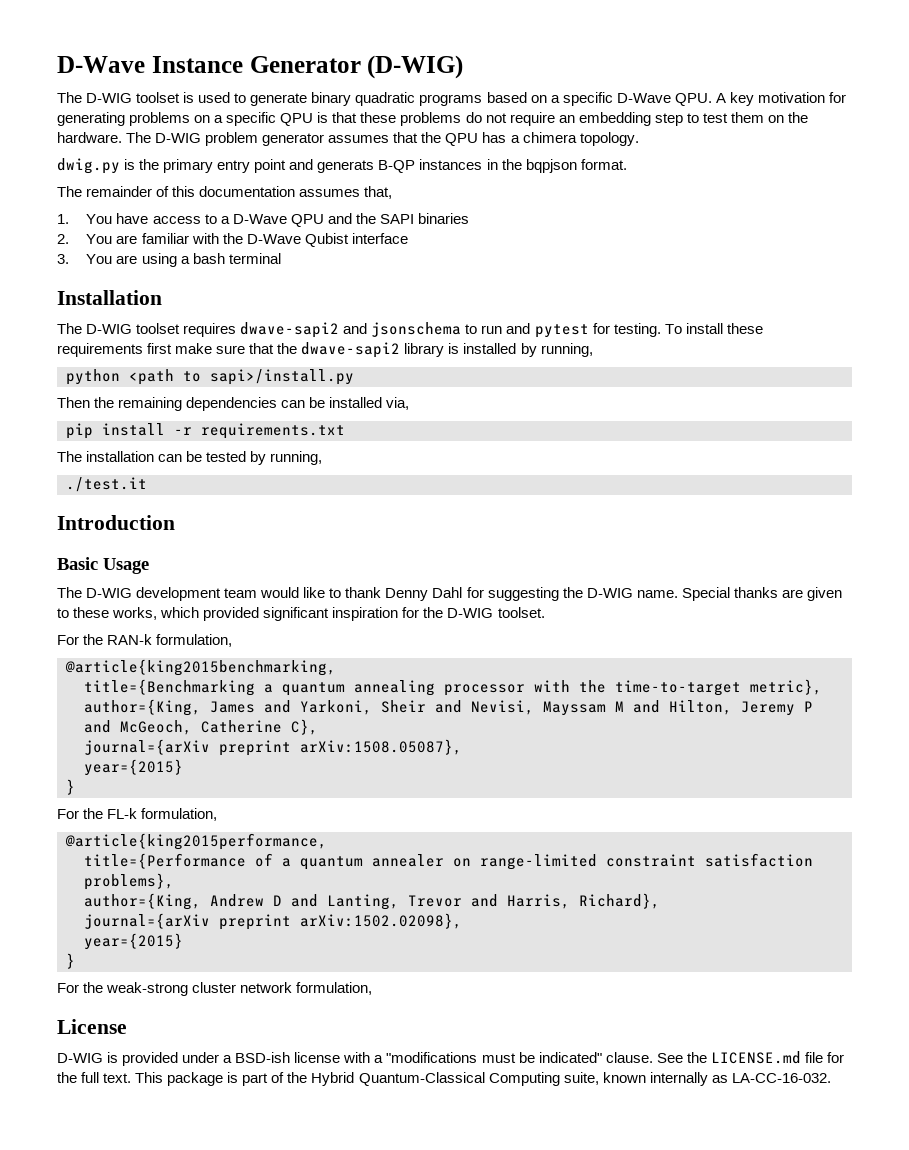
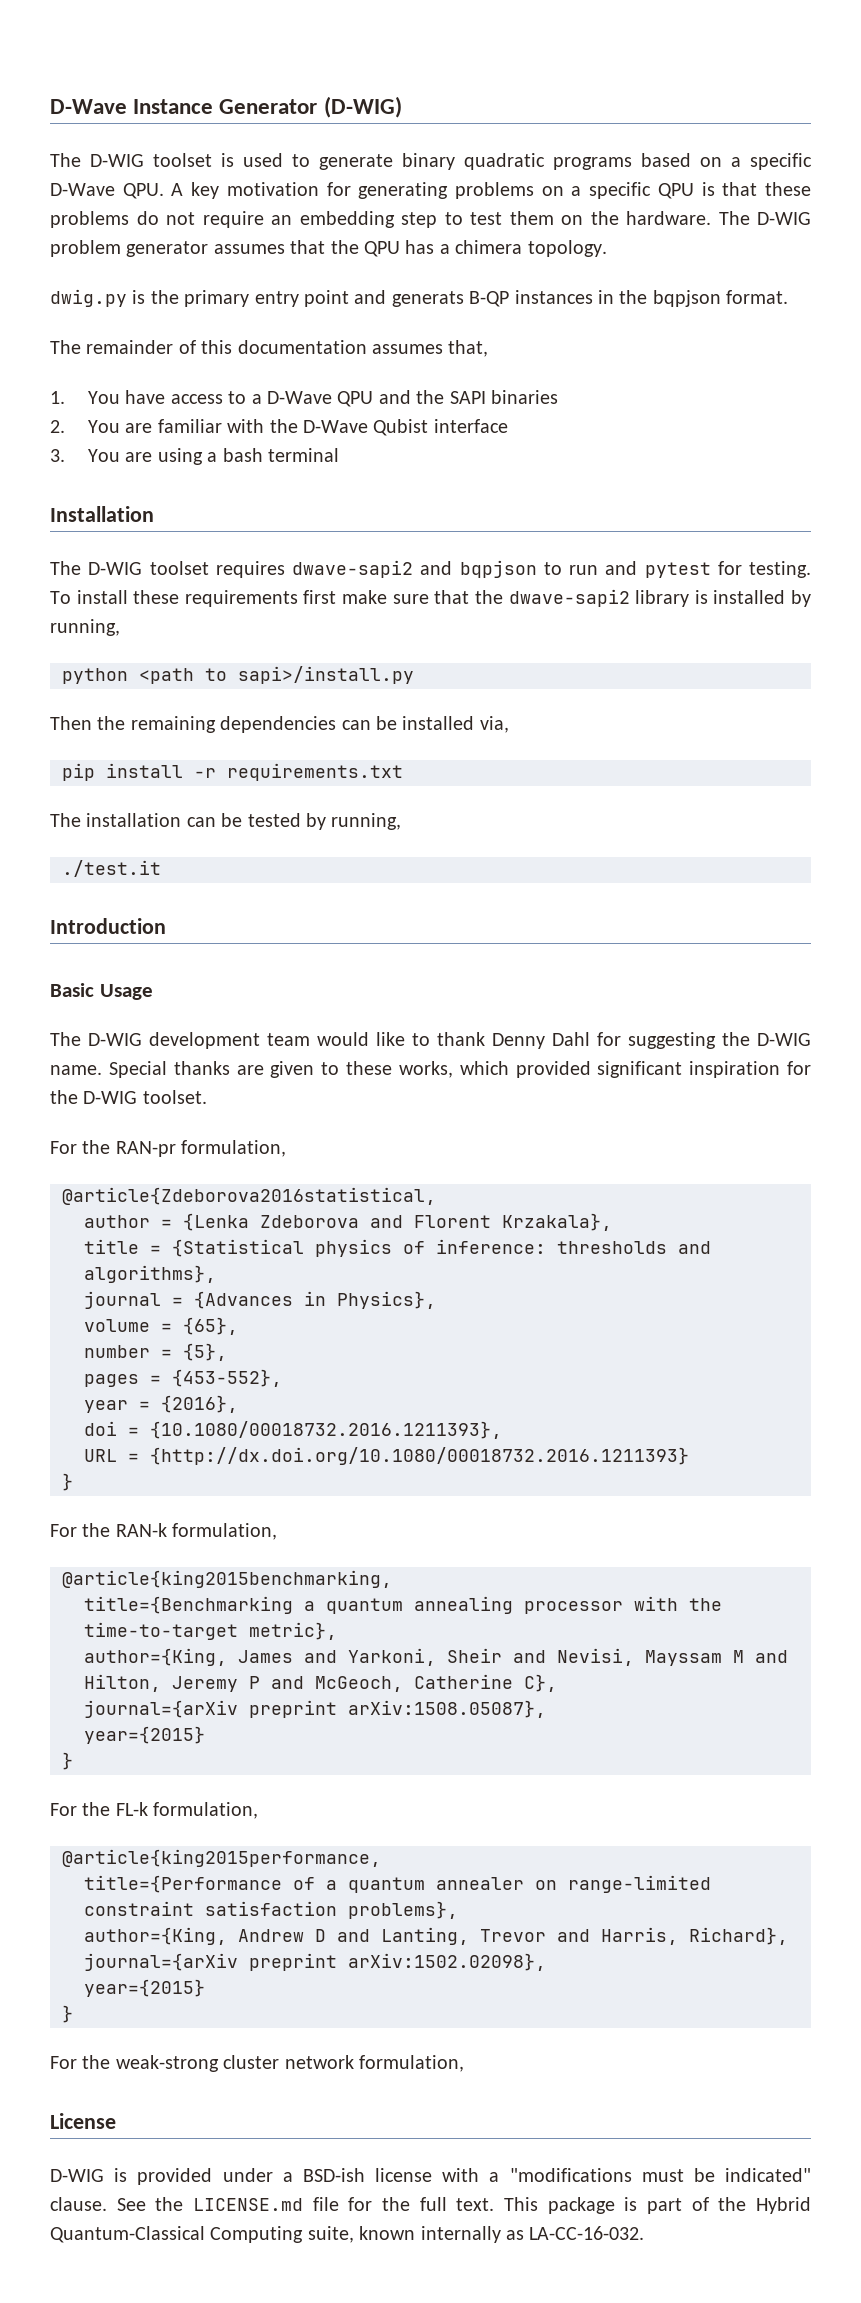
- The D-WIG toolset requires dwave-sapi2 and jsonschema to run and pytest for testing.
+ The D-WIG toolset requires dwave-sapi2 and bqpjson to run and pytest for testing.
+ For the RAN-pr formulation,
+ @article{Zdeborova2016statistical,
+ author = {Lenka Zdeborova and Florent Krzakala},
+ title = {Statistical physics of inference: thresholds and algorithms},
+ journal = {Advances in Physics},
+ volume = {65},
+ number = {5},
+ pages = {453-552},
+ year = {2016},
+ doi = {10.1080/00018732.2016.1211393},
+ URL = {http://dx.doi.org/10.1080/00018732.2016.1211393}
+ }

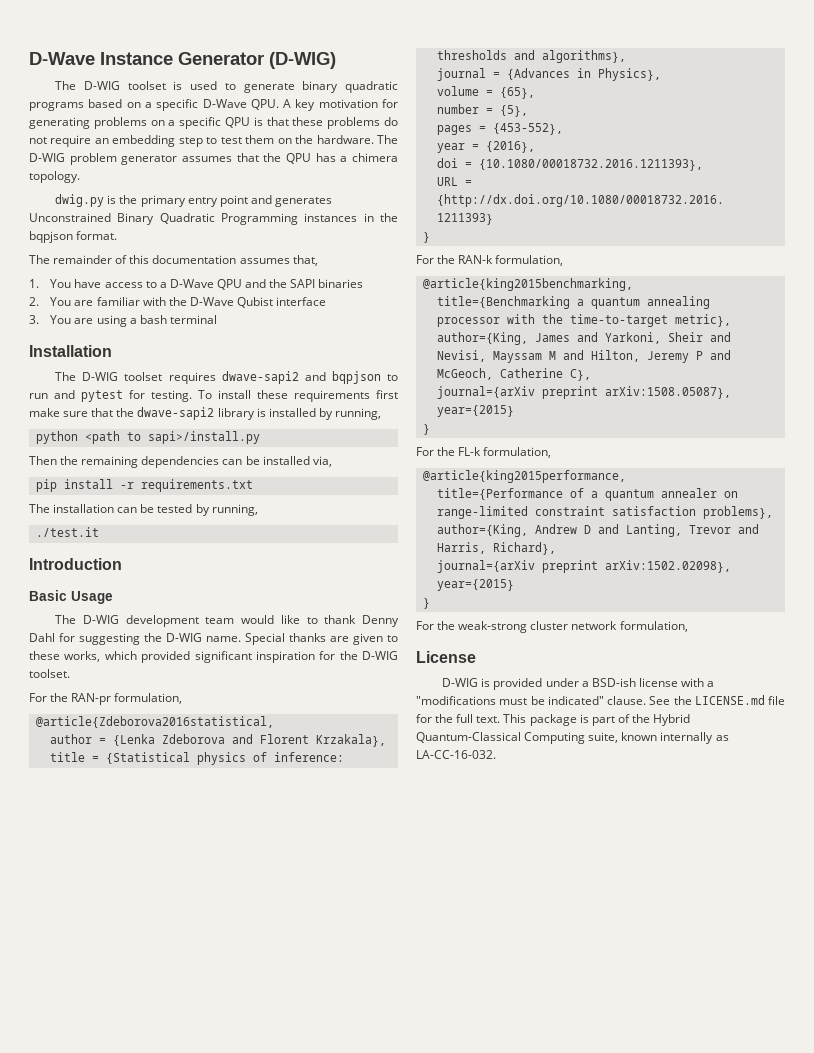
- dwig.py is the primary entry point and generats B-QP instances in the bqpjson format.
+ dwig.py is the primary entry point and generates Unconstrained Binary Quadratic Programming instances in the bqpjson format.

